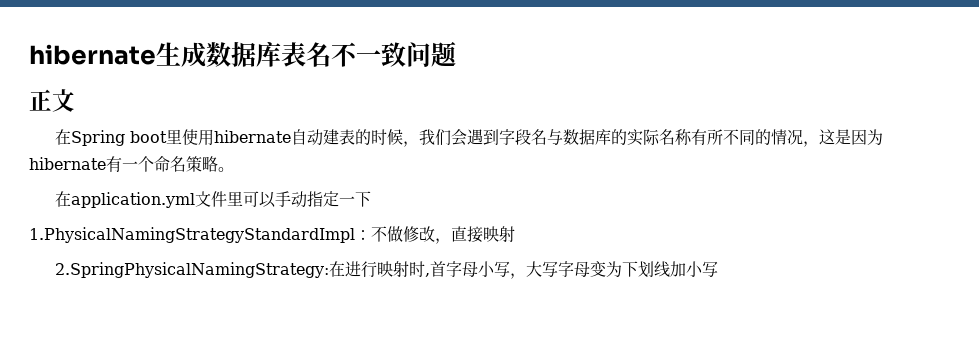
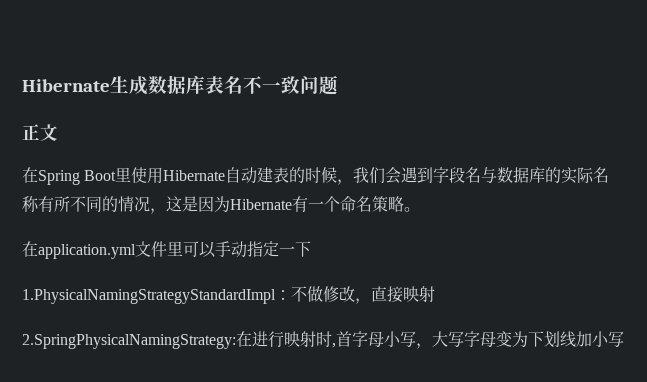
- hibernate生成数据库表名不一致问题
+ Hibernate生成数据库表名不一致问题
- 在Spring boot里使用hibernate自动建表的时候，我们会遇到字段名与数据库的实际名称有所不同的情况，这是因为hibernate有一个命名策略。
+ 在Spring Boot里使用Hibernate自动建表的时候，我们会遇到字段名与数据库的实际名称有所不同的情况，这是因为Hibernate有一个命名策略。

